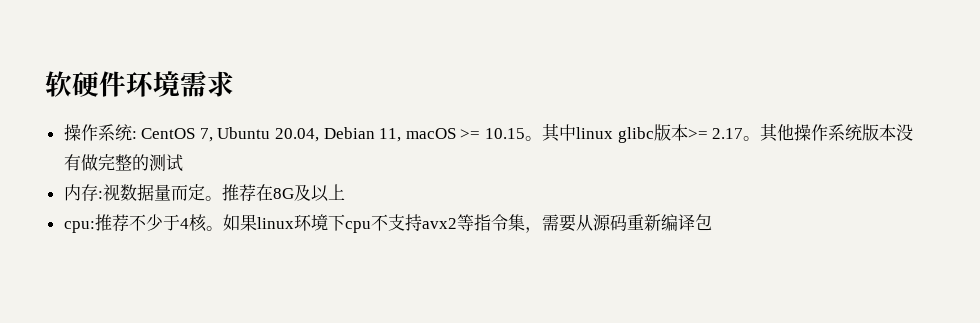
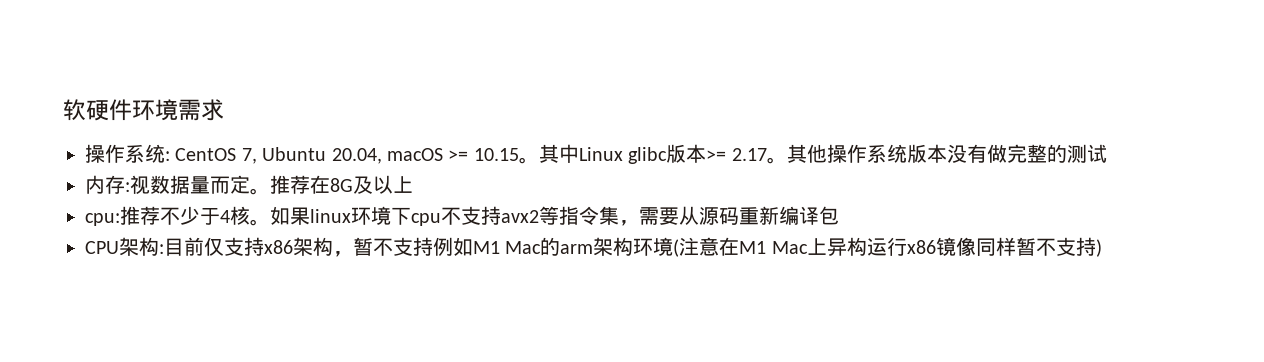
- 操作系统: CentOS 7, Ubuntu 20.04, Debian 11, macOS >= 10.15。
+ 操作系统: CentOS 7, Ubuntu 20.04, macOS >= 10.15。
- 其中linux glibc版本>= 2.17。
+ 其中Linux glibc版本>= 2.17。
+ CPU架构:目前仅支持x86架构，暂不支持例如M1 Mac的arm架构环境(注意在M1 Mac上异构运行x86镜像同样暂不支持)

